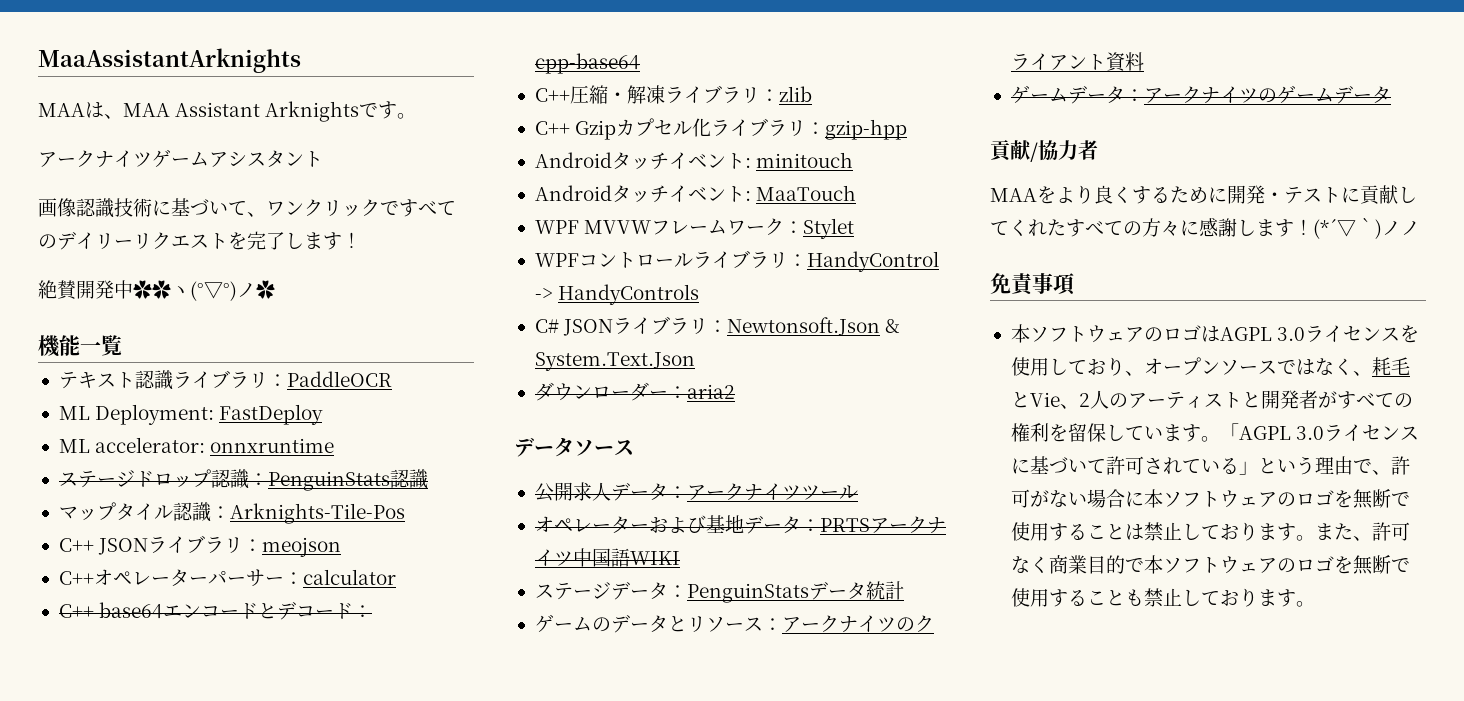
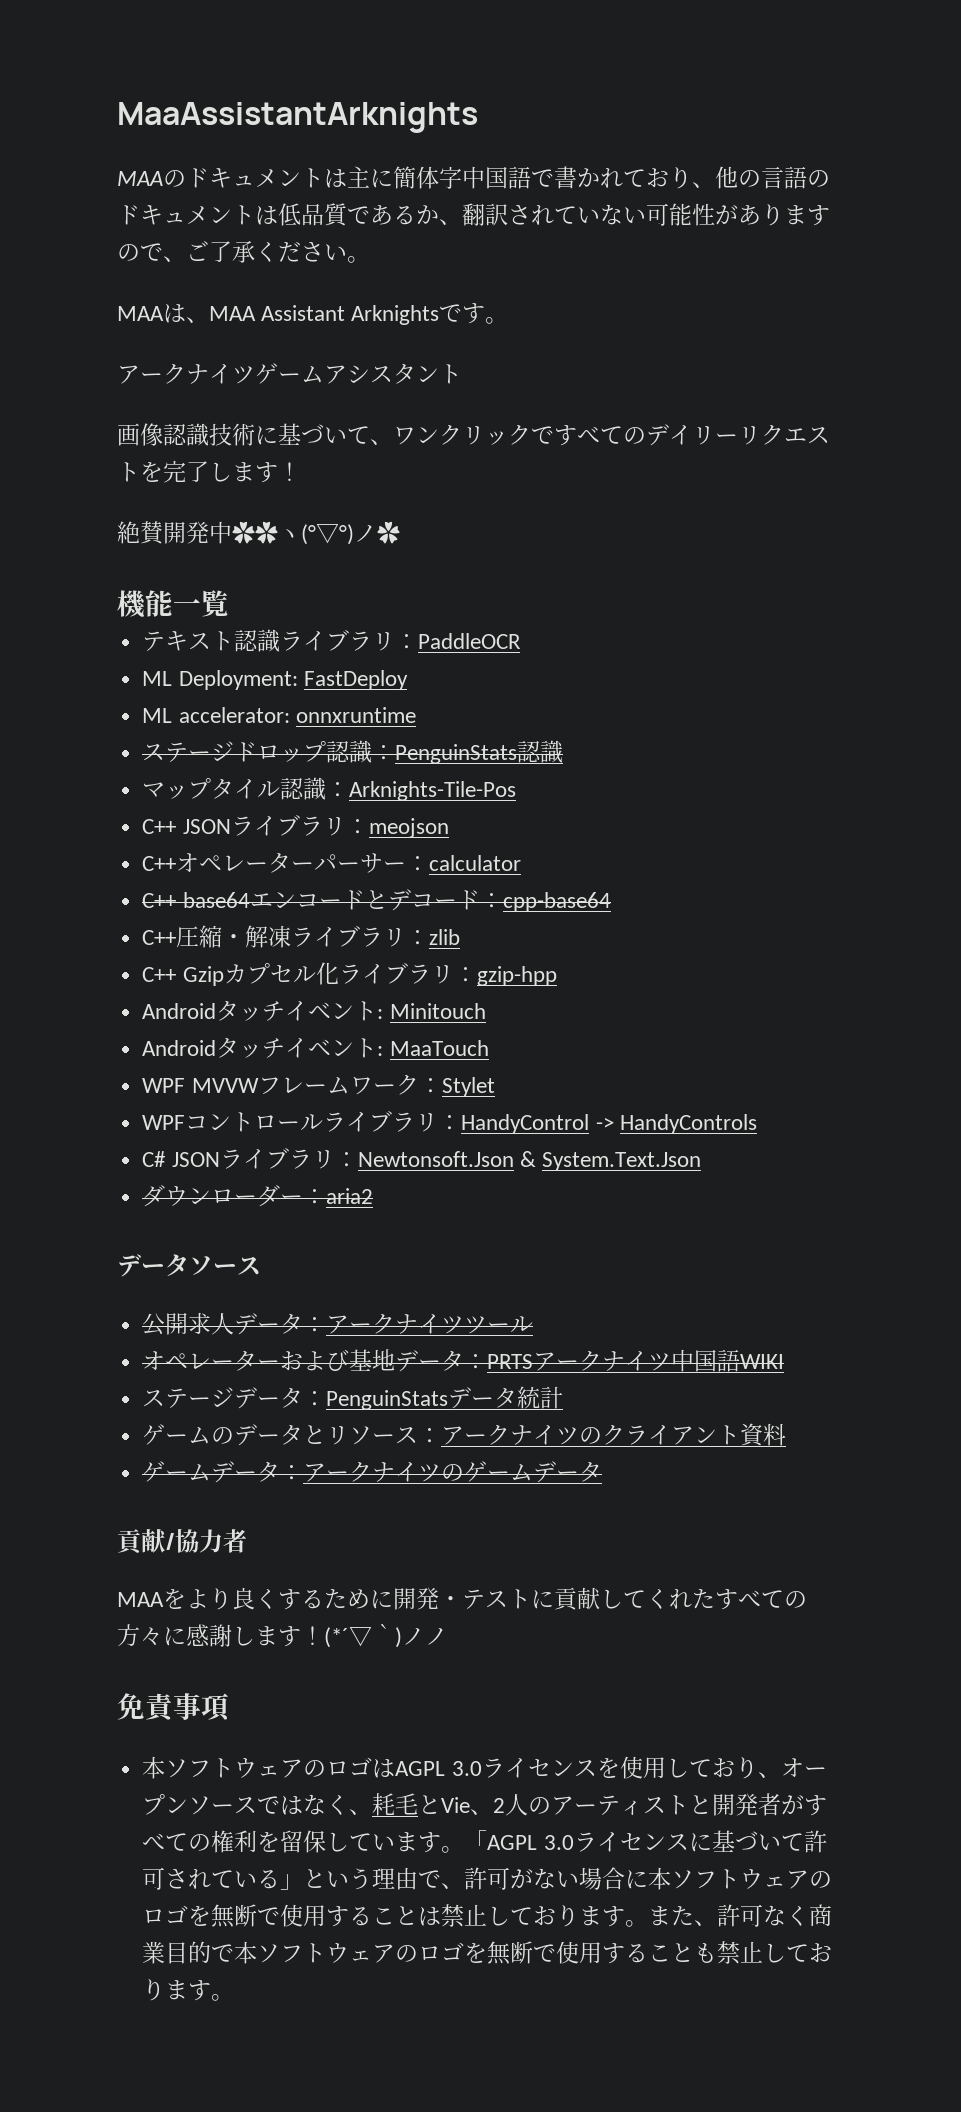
+ MAAのドキュメントは主に簡体字中国語で書かれており、他の言語のドキュメントは低品質であるか、翻訳されていない可能性がありますので、ご了承ください。
- Androidタッチイベント: minitouch
+ Androidタッチイベント: Minitouch

